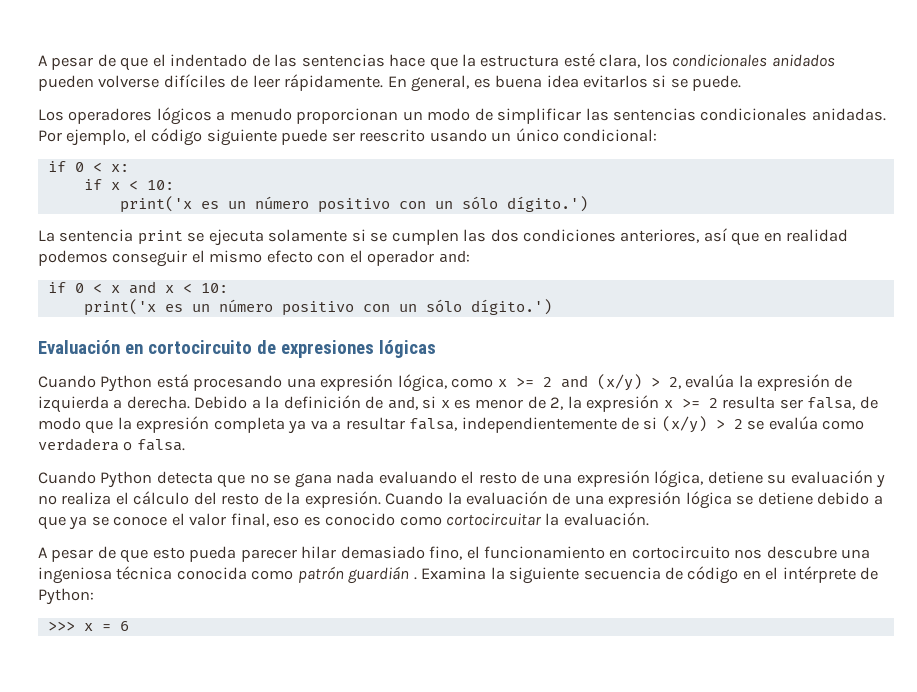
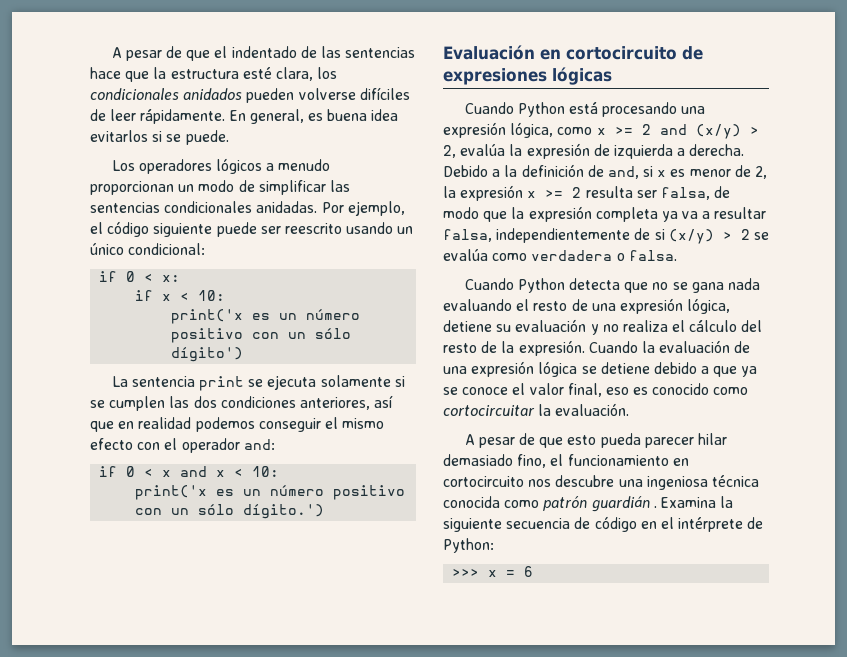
  if x < 10:
- print('x es un número positivo con un sólo dígito.')
+ print('x es un número positivo con un sólo dígito')

